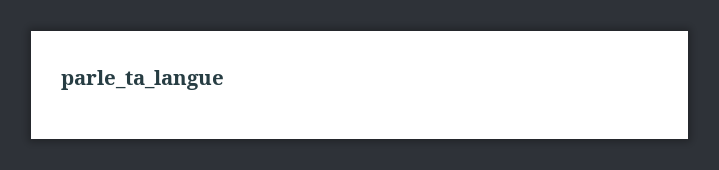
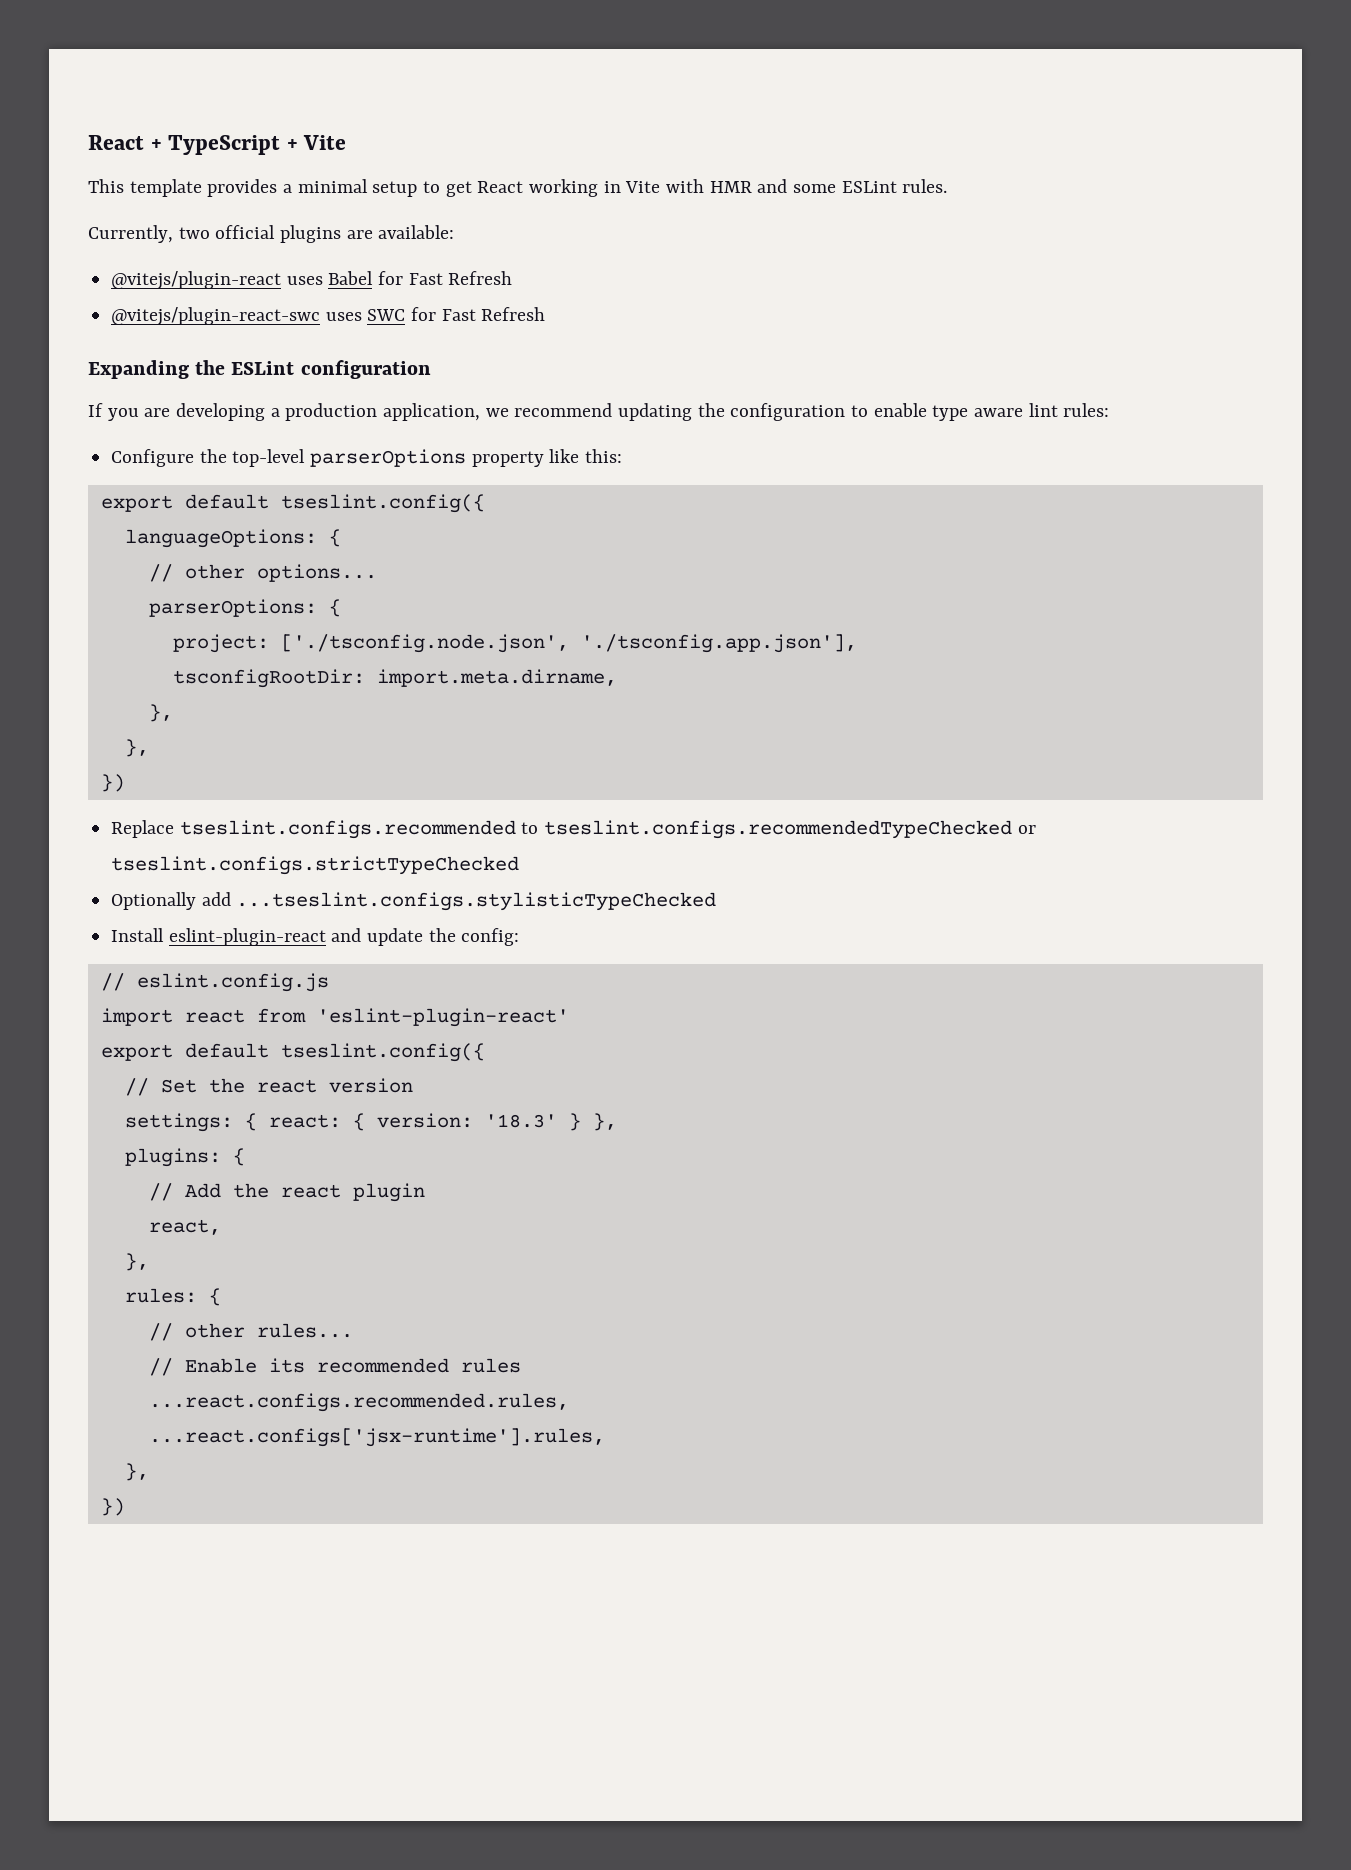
- parle_ta_langue
+ React + TypeScript + Vite
+ This template provides a minimal setup to get React working in Vite with HMR and some ESLint rules.
+ Currently, two official plugins are available:
+ @vitejs/plugin-react uses Babel for Fast Refresh
+ @vitejs/plugin-react-swc uses SWC for Fast Refresh
+ Expanding the ESLint configuration
+ If you are developing a production application, we recommend updating the configuration to enable type aware lint rules:
+ Configure the top-level parserOptions property like this:
+ export default tseslint.config({
+ languageOptions: {
+ // other options...
+ parserOptions: {
+ project: ['./tsconfig.node.json', './tsconfig.app.json'],
+ tsconfigRootDir: import.meta.dirname,
+ },
+ },
+ })
+ Replace tseslint.configs.recommended to tseslint.configs.recommendedTypeChecked or tseslint.configs.strictTypeChecked
+ Optionally add ...tseslint.configs.stylisticTypeChecked
+ Install eslint-plugin-react and update the config:
+ // eslint.config.js
+ import react from 'eslint-plugin-react'
+ export default tseslint.config({
+ // Set the react version
+ settings: { react: { version: '18.3' } },
+ plugins: {
+ // Add the react plugin
+ react,
+ },
+ rules: {
+ // other rules...
+ // Enable its recommended rules
+ ...react.configs.recommended.rules,
+ ...react.configs['jsx-runtime'].rules,
+ },
+ })

